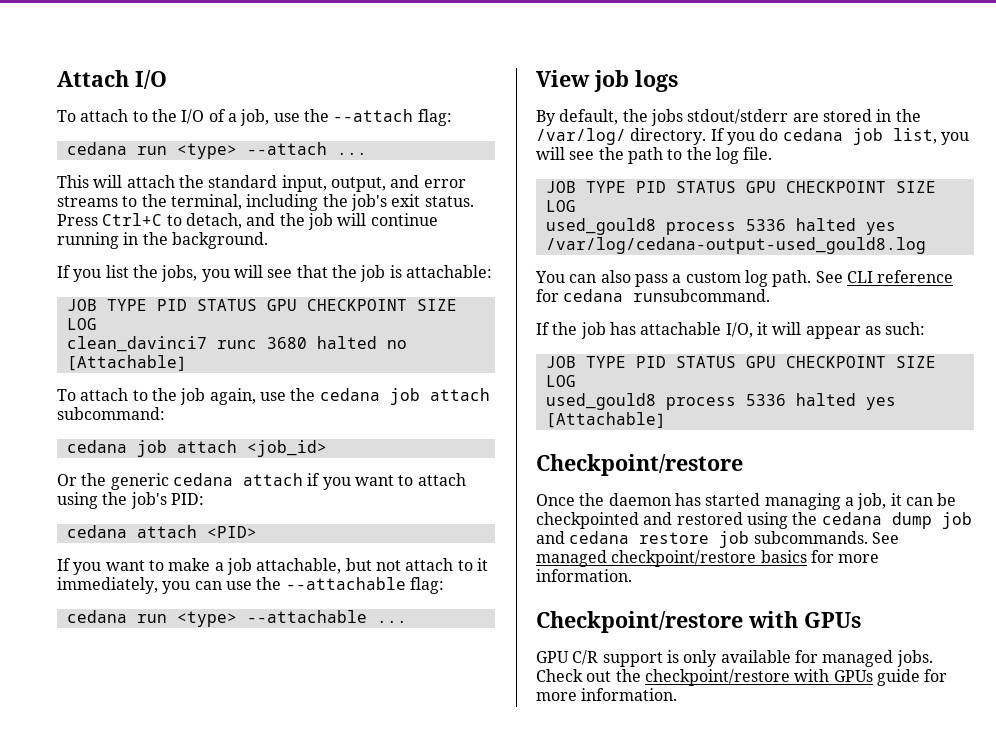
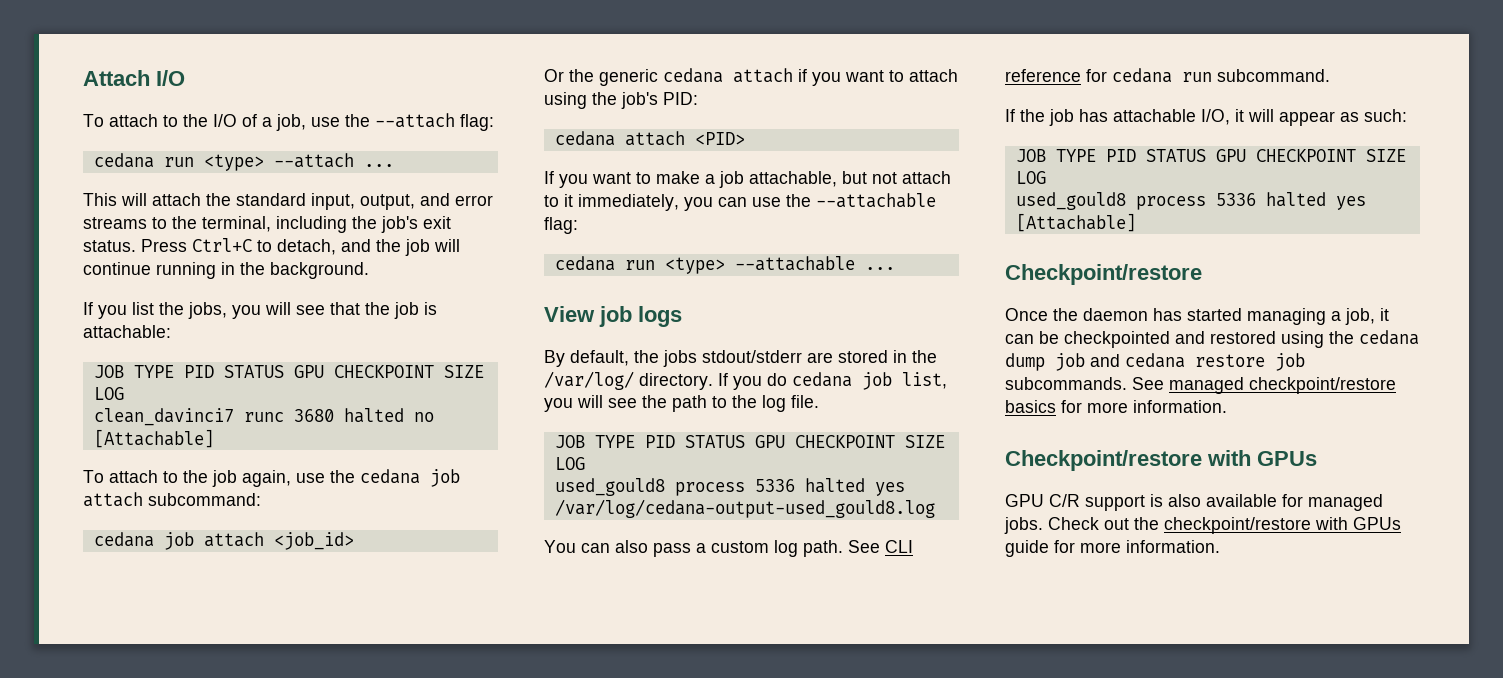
- See CLI reference for cedana runsubcommand.
+ See CLI reference for cedana run subcommand.
- GPU C/R support is only available for managed jobs.
+ GPU C/R support is also available for managed jobs.

